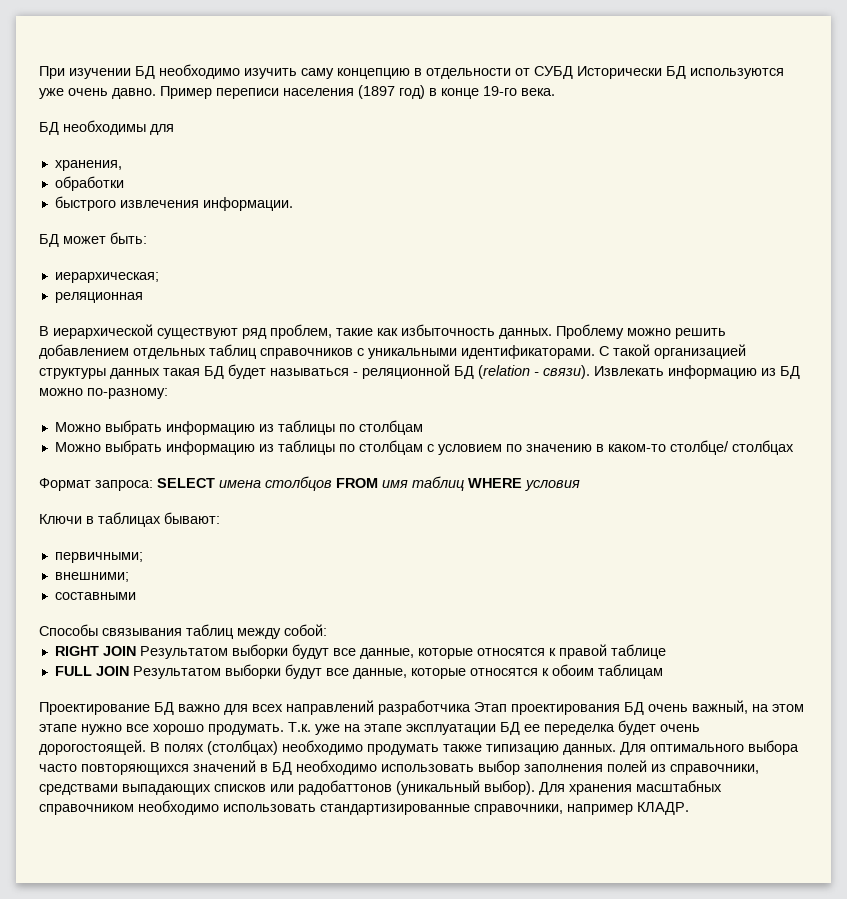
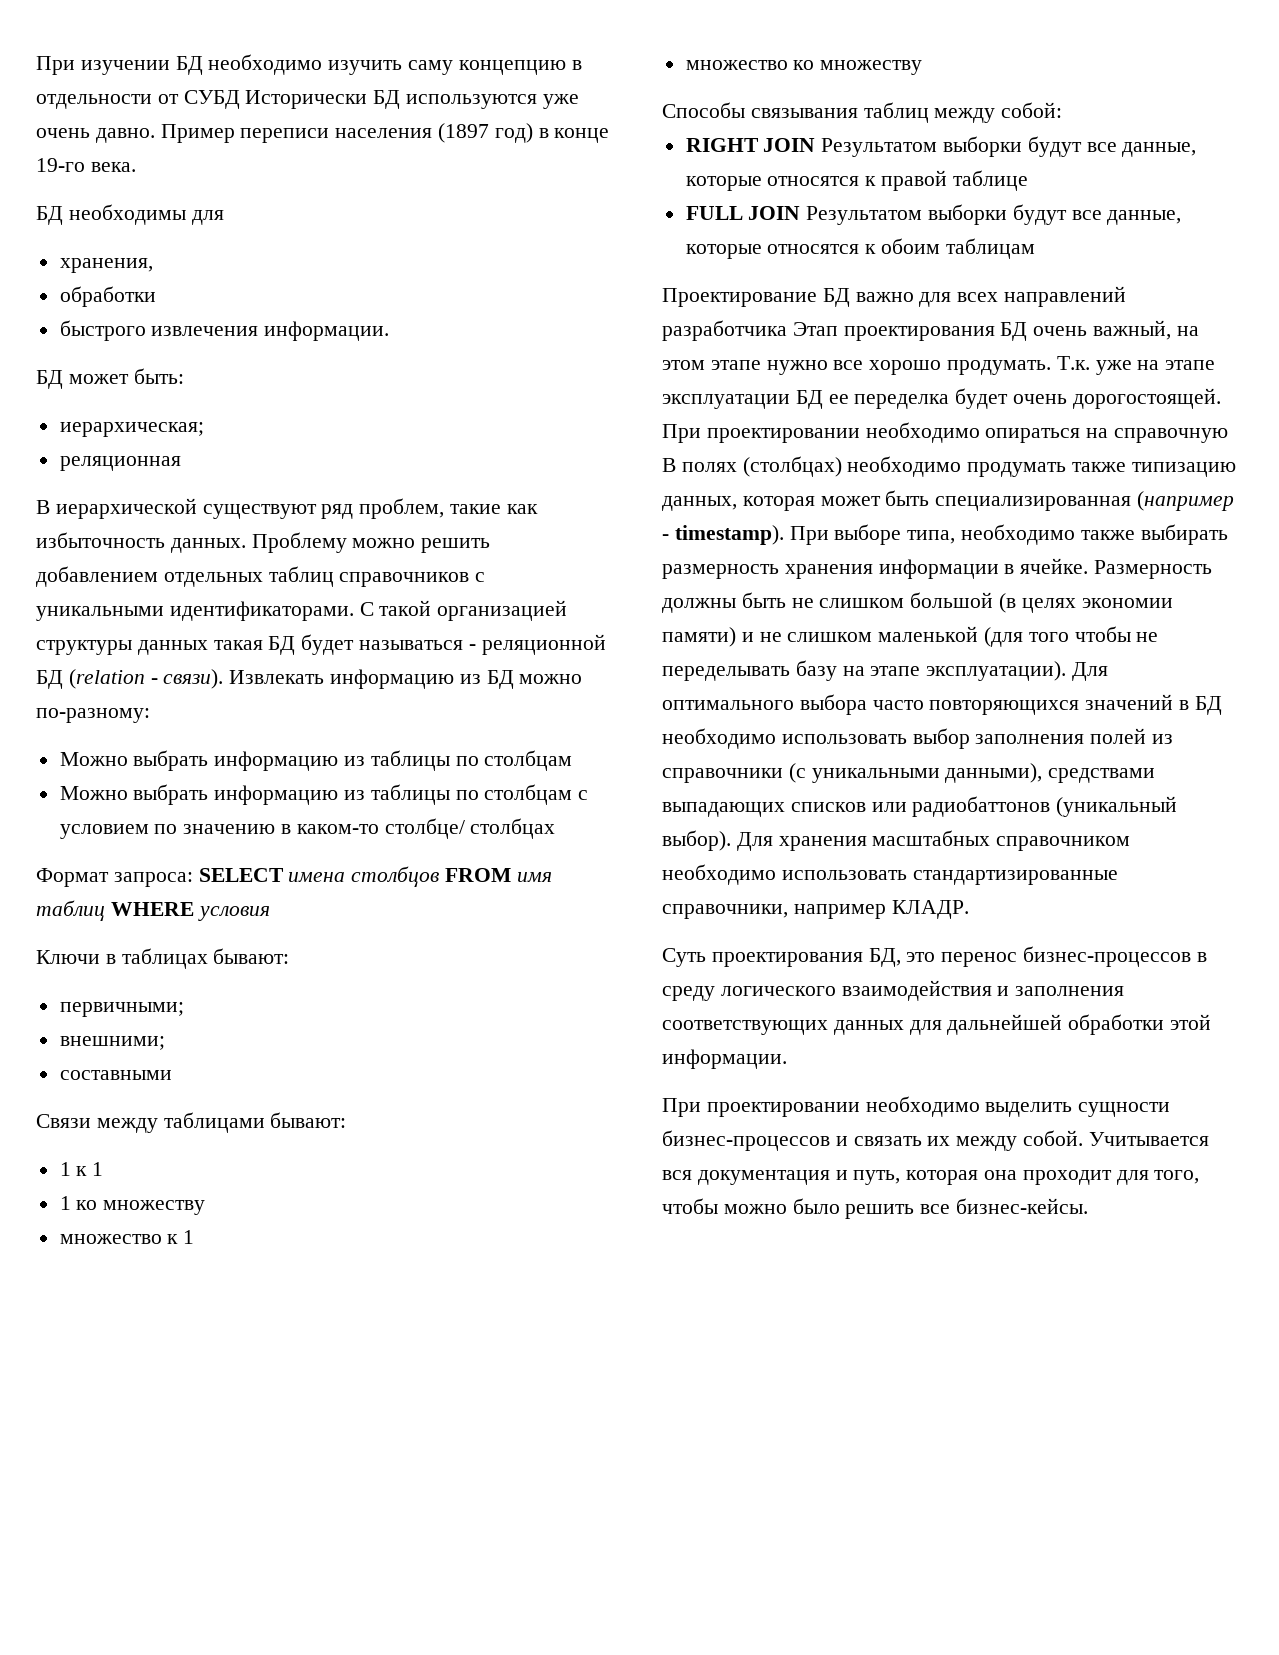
+ Связи между таблицами бывают:
+ 1 к 1
+ 1 ко множеству
+ множество к 1
+ множество ко множеству
- В полях (столбцах) необходимо продумать также типизацию данных.
+ При проектировании необходимо опираться на справочную В полях (столбцах) необходимо продумать также типизацию данных, которая может быть специализированная (например - timestamp). При выборе типа, необходимо также выбирать размерность хранения информации в ячейке. Размерность должны быть не слишком большой (в целях экономии памяти) и не слишком маленькой (для того чтобы не переделывать базу на этапе эксплуатации).
- Для оптимального выбора часто повторяющихся значений в БД необходимо использовать выбор заполнения полей из справочники, средствами выпадающих списков или радобаттонов (уникальный выбор).
+ Для оптимального выбора часто повторяющихся значений в БД необходимо использовать выбор заполнения полей из справочники (с уникальными данными), средствами выпадающих списков или радиобаттонов (уникальный выбор).
+ Суть проектирования БД, это перенос бизнес-процессов в среду логического взаимодействия и заполнения соответствующих данных для дальнейшей обработки этой информации.
+ При проектировании необходимо выделить сущности бизнес-процессов и связать их между собой. Учитывается вся документация и путь, которая она проходит для того, чтобы можно было решить все бизнес-кейсы.

